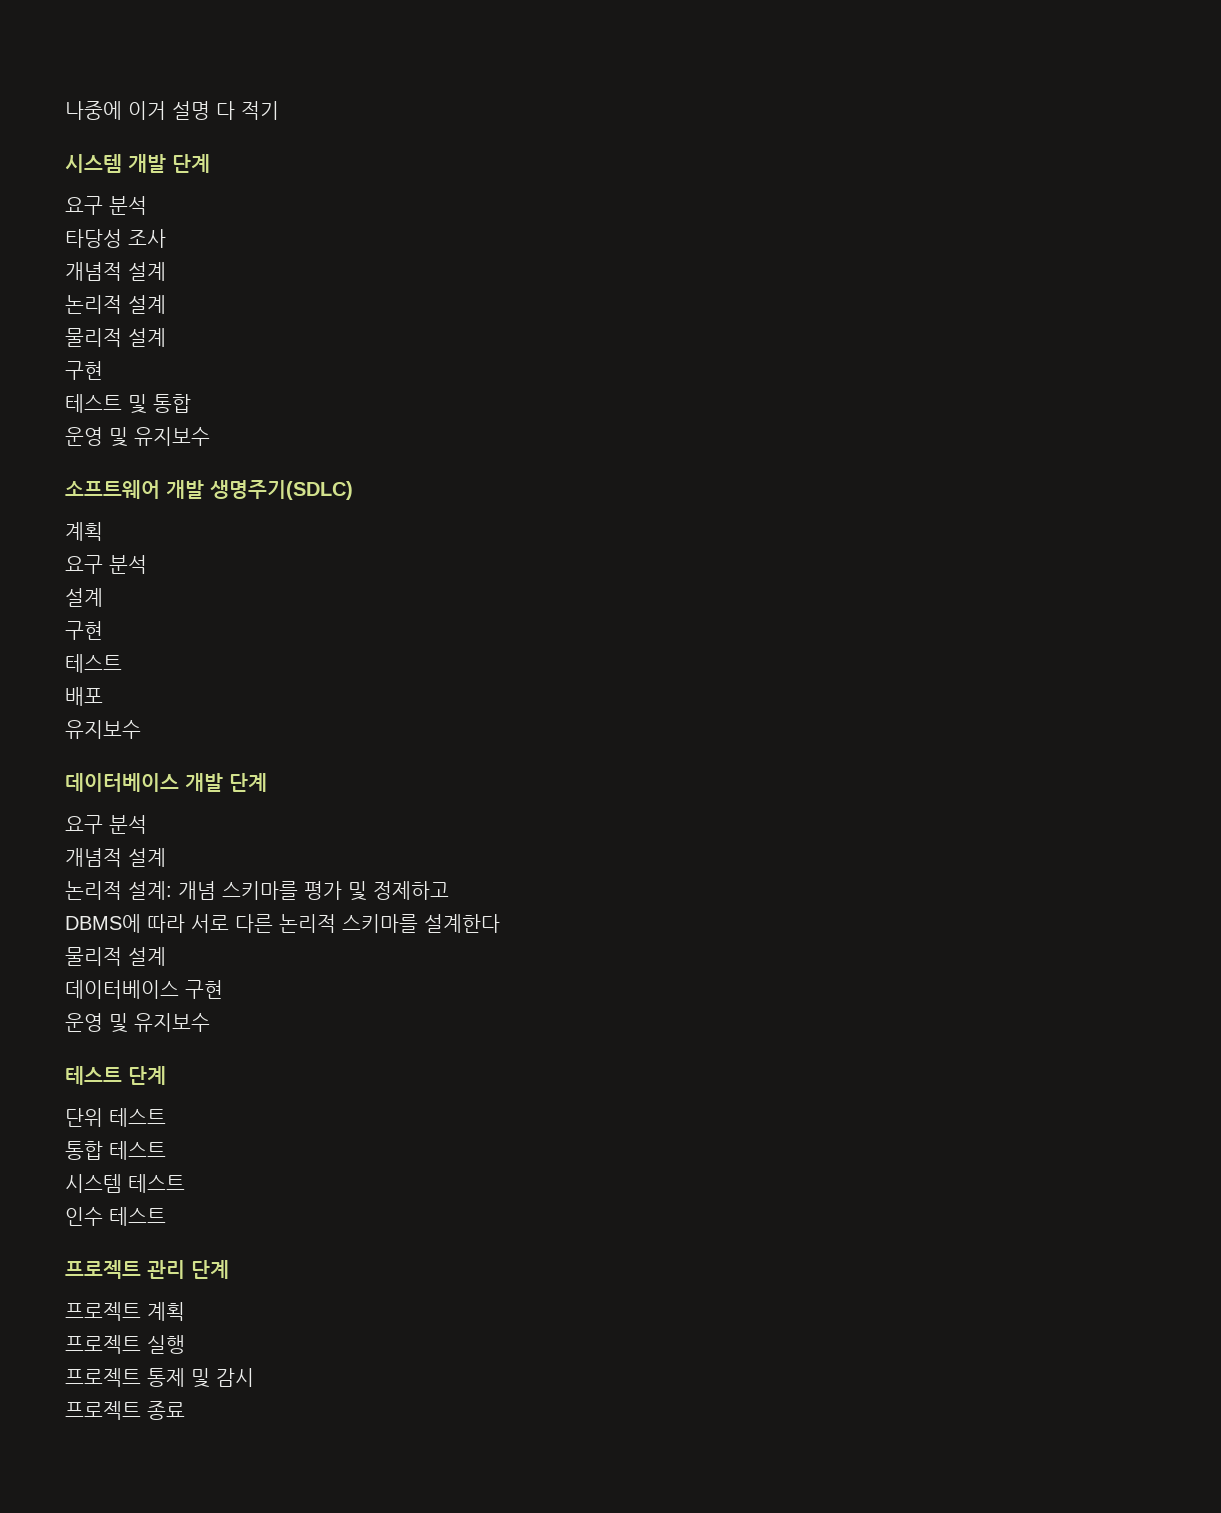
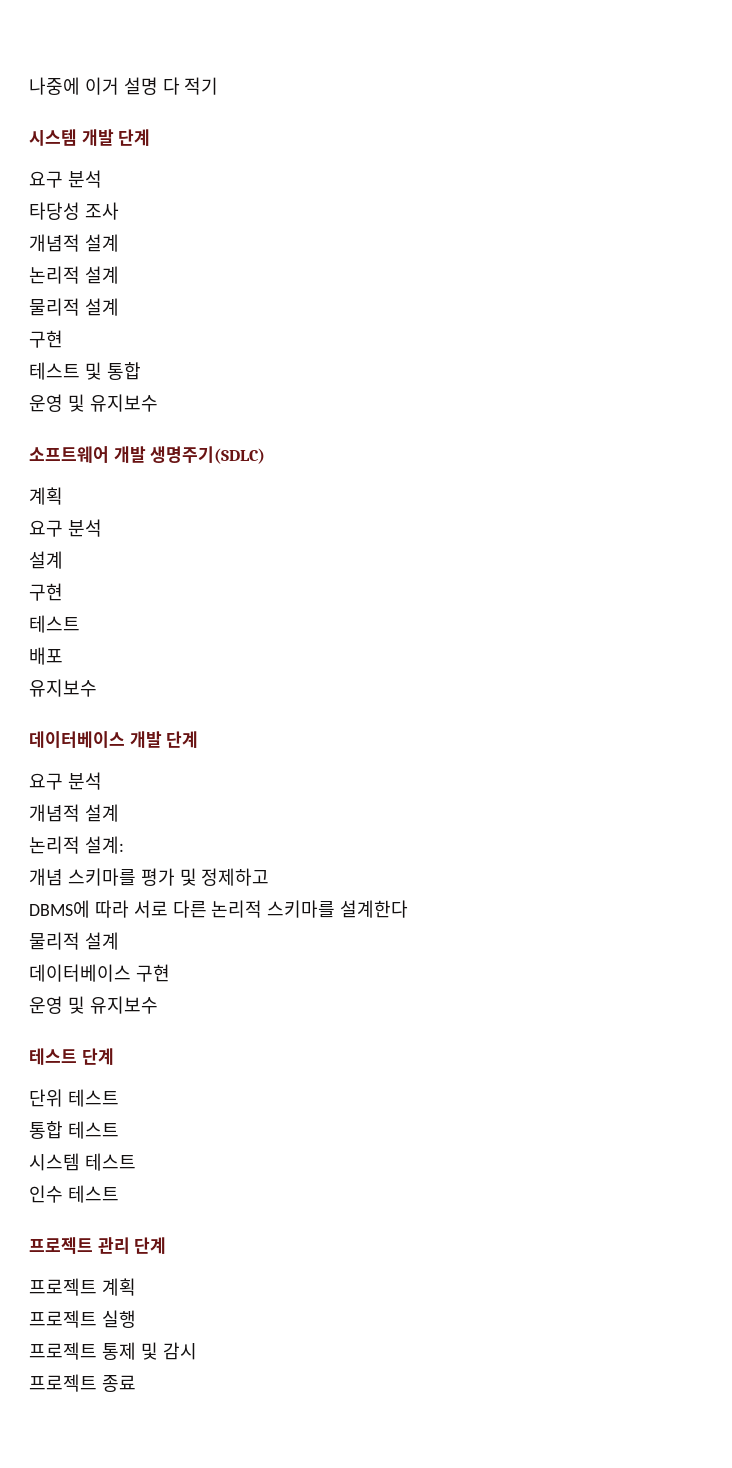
- 논리적 설계: 개념 스키마를 평가 및 정제하고
+ 논리적 설계:
+ 개념 스키마를 평가 및 정제하고

